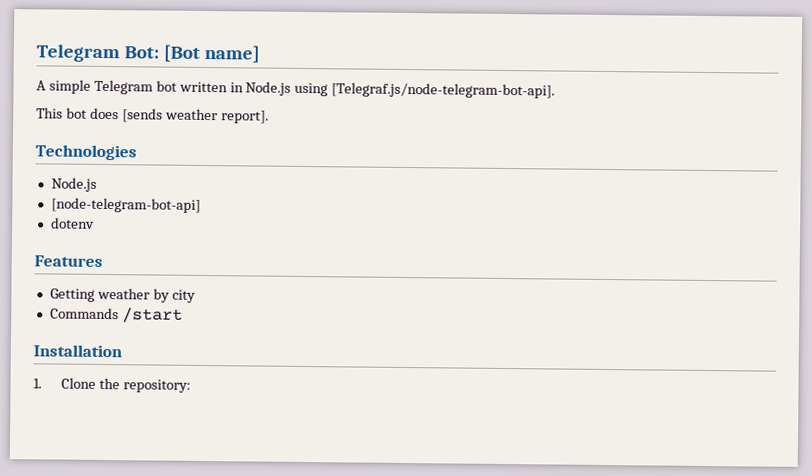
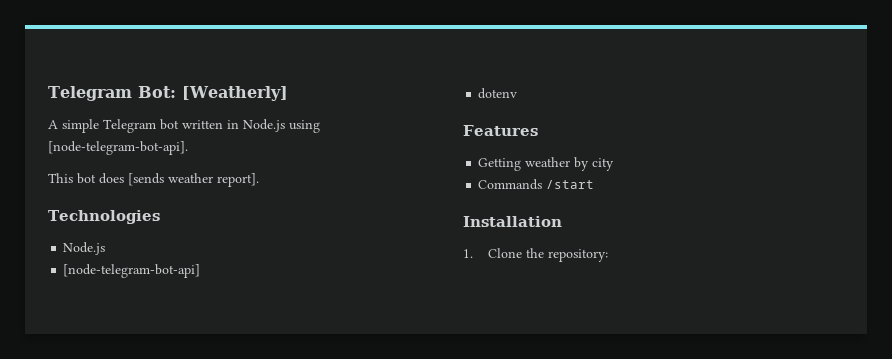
- Telegram Bot: [Bot name]
+ Telegram Bot: [Weatherly]
- A simple Telegram bot written in Node.js using [Telegraf.js/node-telegram-bot-api].
+ A simple Telegram bot written in Node.js using [node-telegram-bot-api].

